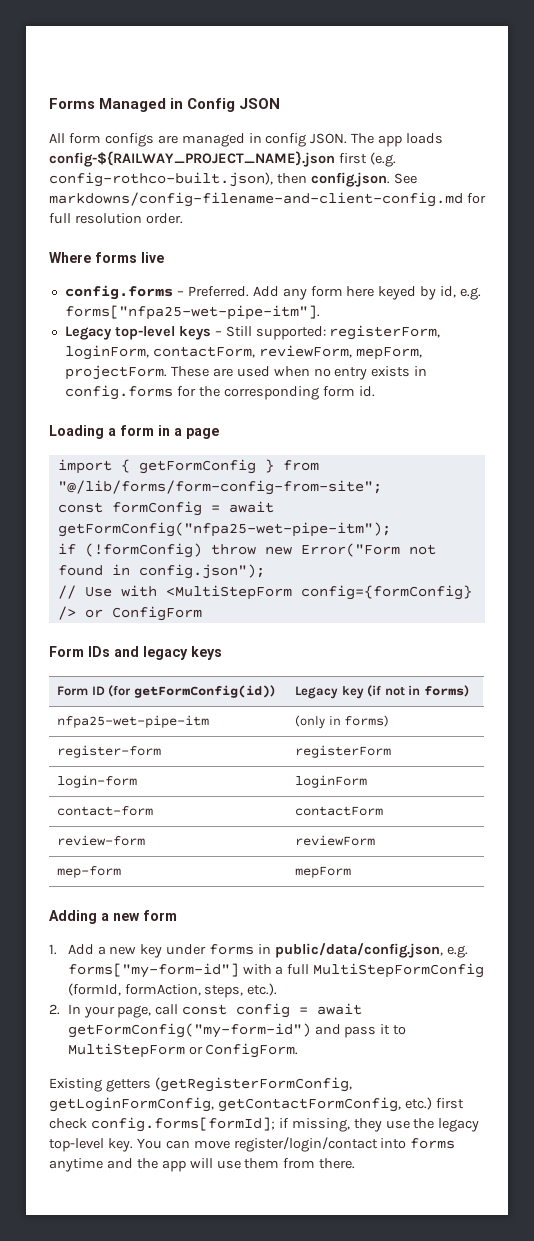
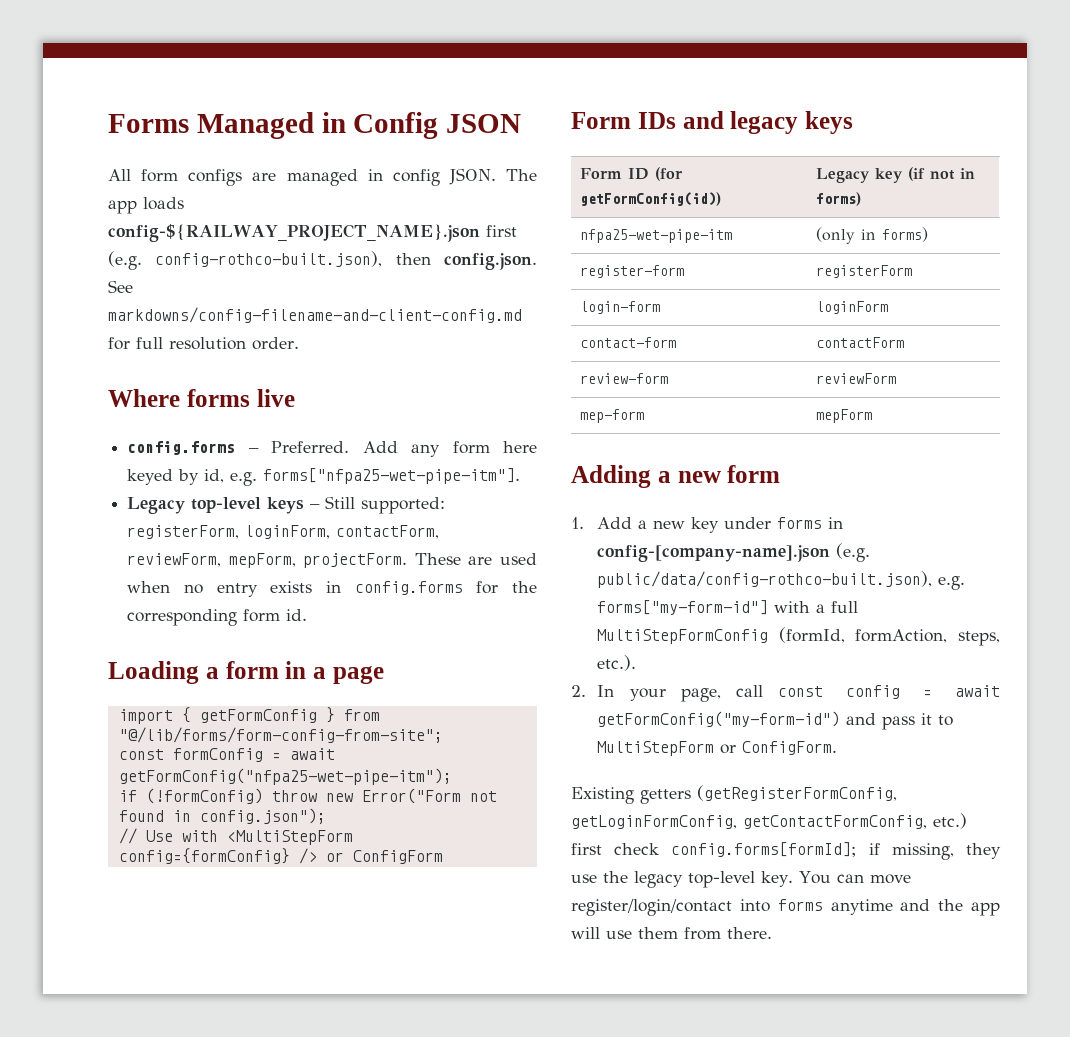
- 1. Add a new key under forms in public/data/config.json, e.g. forms["my-form-id"] with a full MultiStepFormConfig (formId, formAction, steps, etc.).
+ 1. Add a new key under forms in config-[company-name].json (e.g. public/data/config-rothco-built.json), e.g. forms["my-form-id"] with a full MultiStepFormConfig (formId, formAction, steps, etc.).

